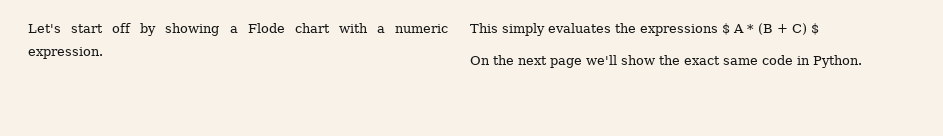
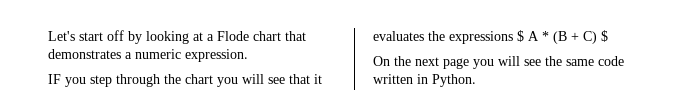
- Let's start off by showing a Flode chart with a numeric expression.
+ Let's start off by looking at a Flode chart that demonstrates a numeric expression.
- This simply evaluates the expressions $ A * (B + C) $
+ IF you step through the chart you will see that it evaluates the expressions $ A * (B + C) $
- On the next page we'll show the exact same code in Python.
+ On the next page you will see the same code written in Python.

